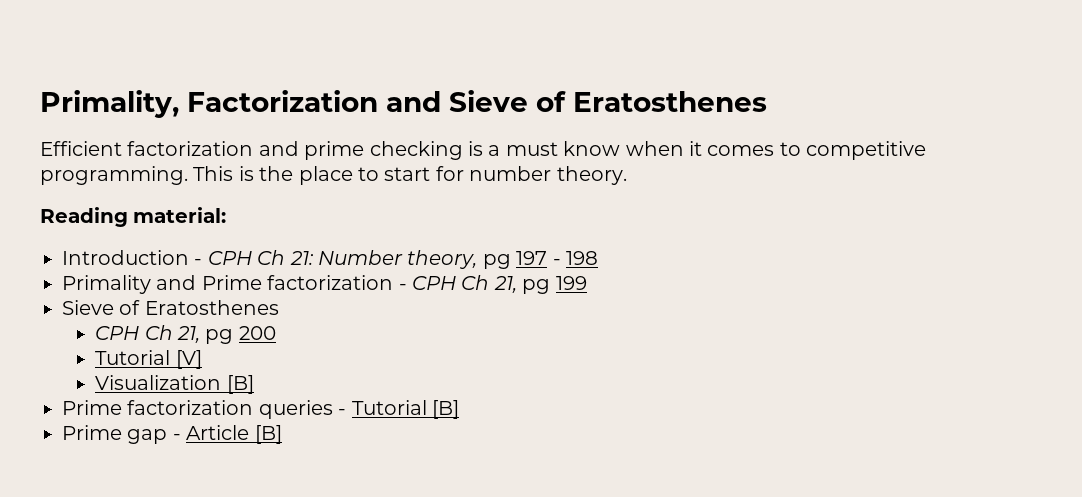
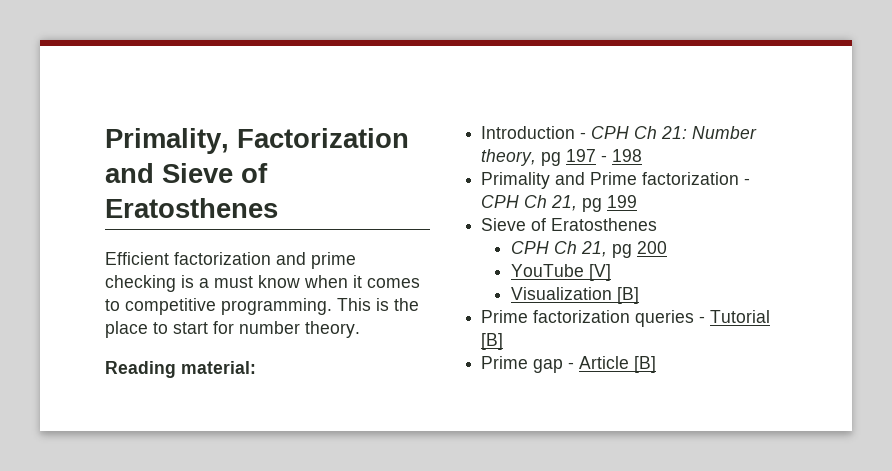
- Tutorial [V]
+ YouTube [V]

